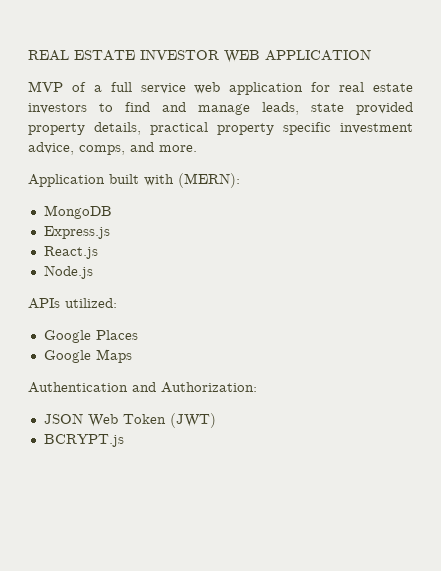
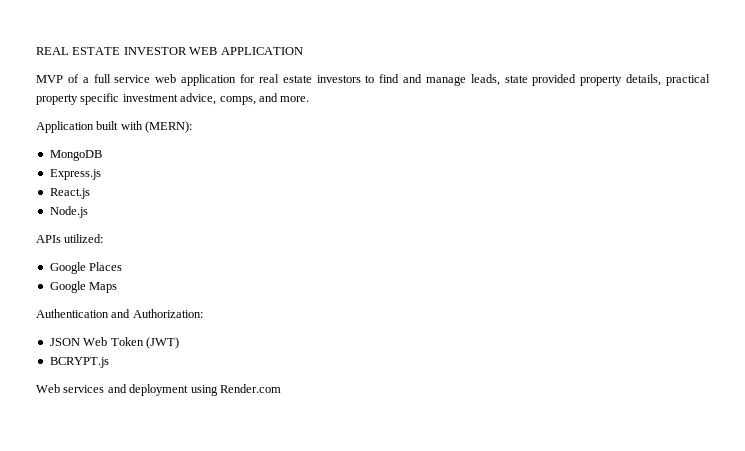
+ Web services and deployment using Render.com

